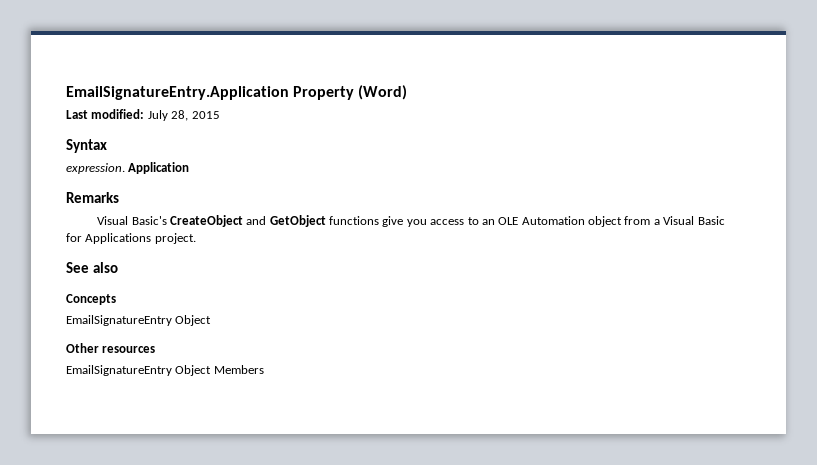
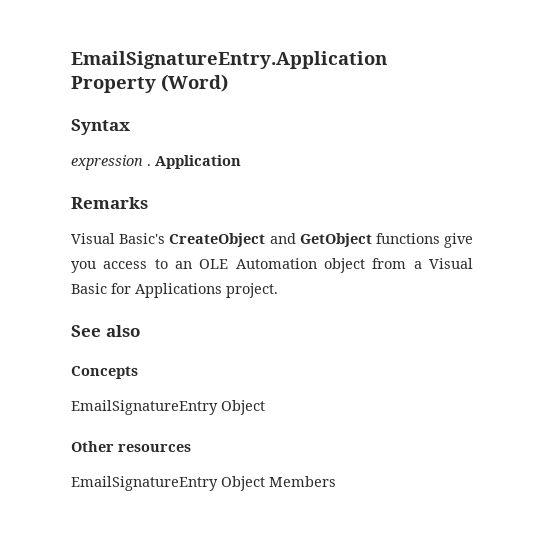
- Last modified: July 28, 2015
- expression.
+ expression .

